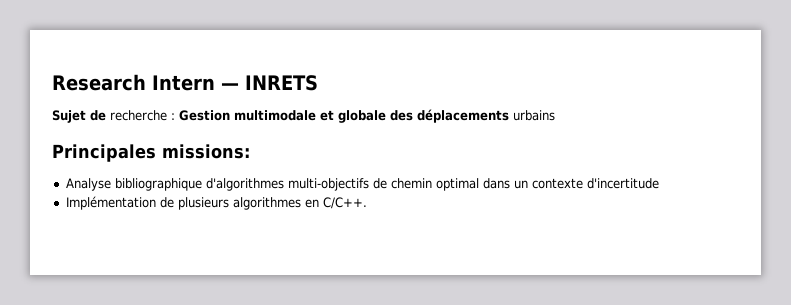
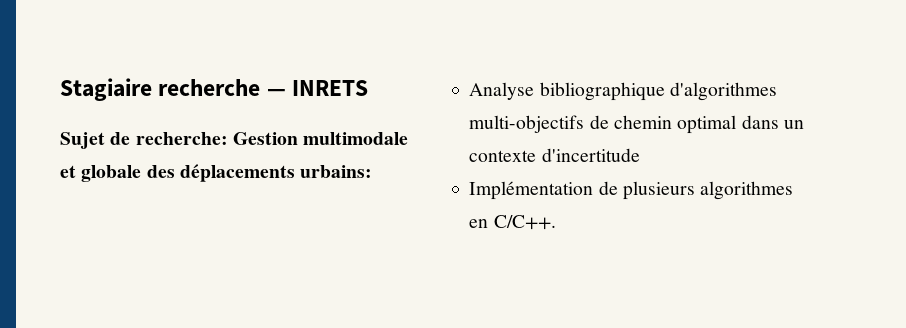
- Research Intern — INRETS
+ Stagiaire recherche — INRETS
- Sujet de recherche : Gestion multimodale et globale des déplacements urbains
- Principales missions:
+ Sujet de recherche: Gestion multimodale et globale des déplacements urbains:

